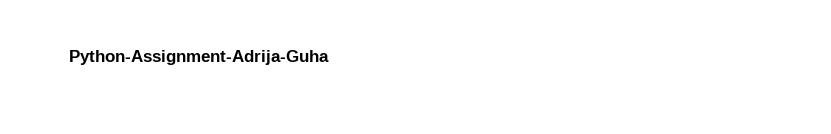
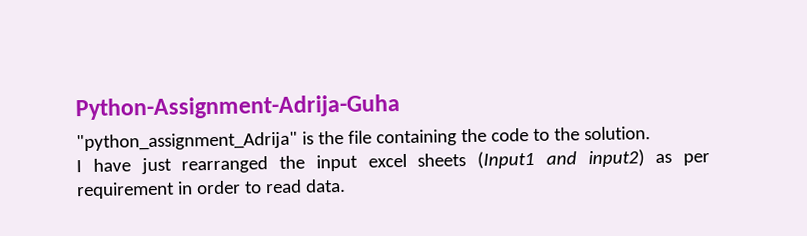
+ "python_assignment_Adrija" is the file containing the code to the solution.
+ I have just rearranged the input excel sheets (Input1 and input2) as per requirement in order to read data.

